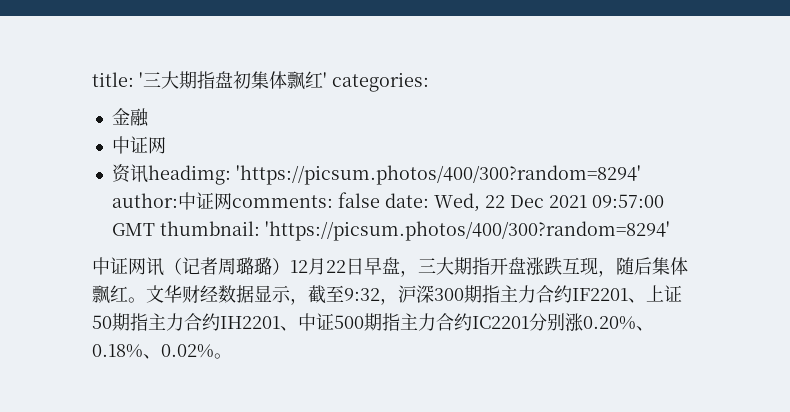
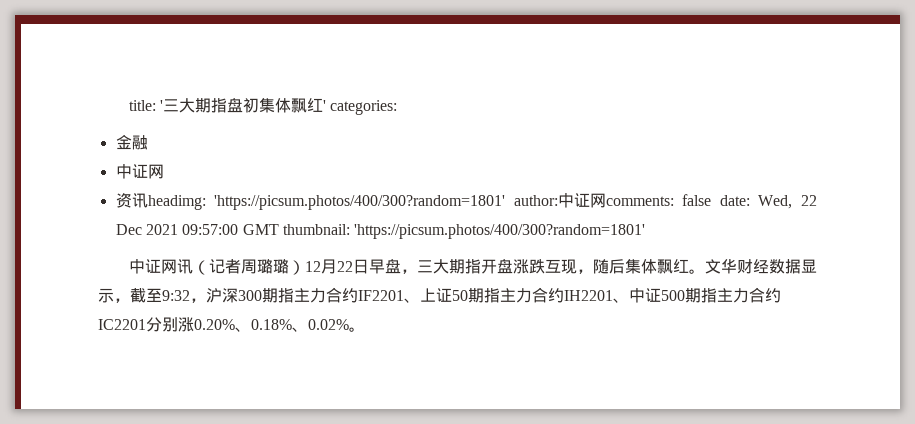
- 资讯headimg: 'https://picsum.photos/400/300?random=8294' author:中证网comments: false date: Wed, 22 Dec 2021 09:57:00 GMT thumbnail: 'https://picsum.photos/400/300?random=8294'
+ 资讯headimg: 'https://picsum.photos/400/300?random=1801' author:中证网comments: false date: Wed, 22 Dec 2021 09:57:00 GMT thumbnail: 'https://picsum.photos/400/300?random=1801'

